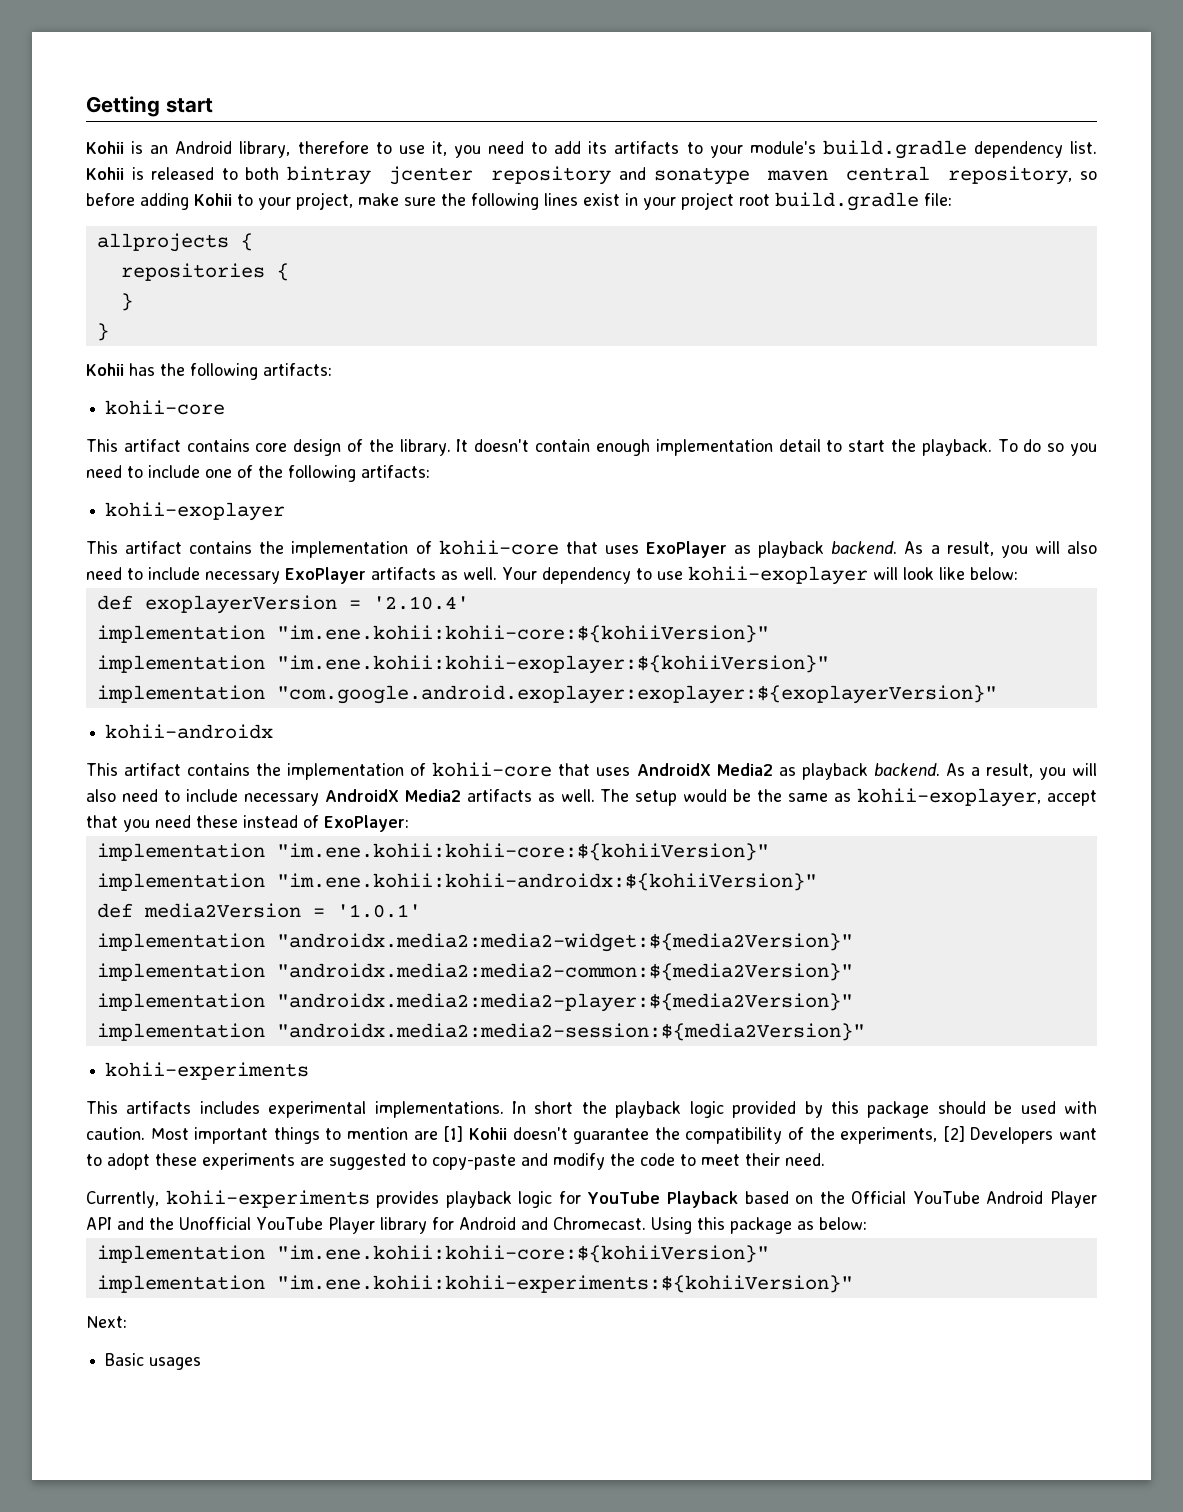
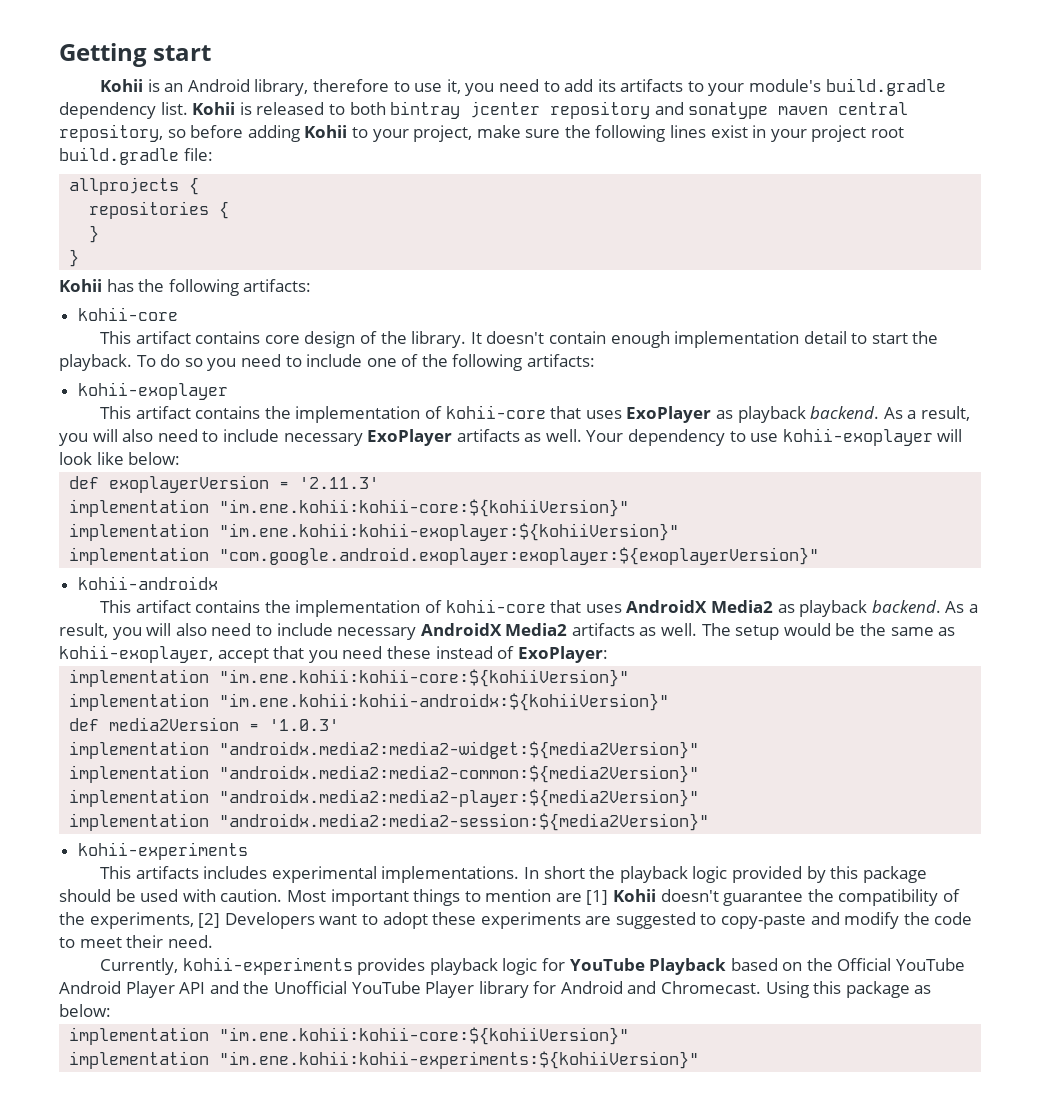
- def exoplayerVersion = '2.10.4'
+ def exoplayerVersion = '2.11.3'
- def media2Version = '1.0.1'
+ def media2Version = '1.0.3'
- Next:
- Basic usages

